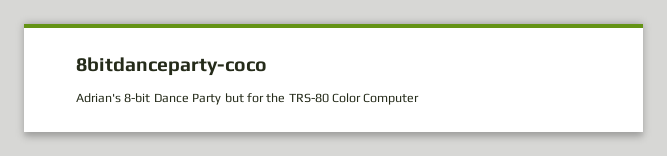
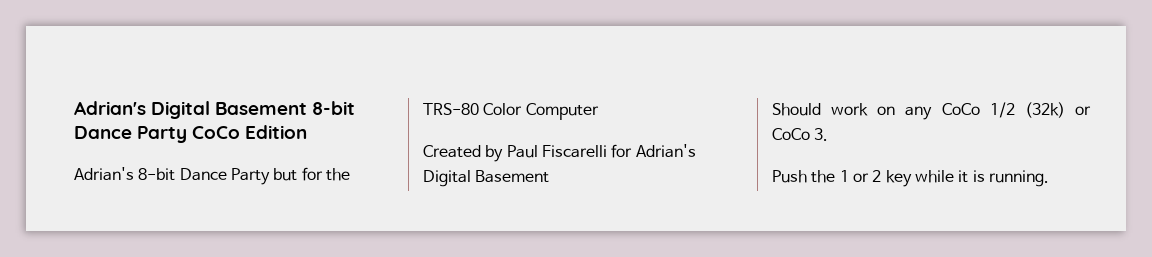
- 8bitdanceparty-coco
+ Adrian's Digital Basement 8-bit Dance Party CoCo Edition
+ Created by Paul Fiscarelli for Adrian's Digital Basement
+ Should work on any CoCo 1/2 (32k) or CoCo 3.
+ Push the 1 or 2 key while it is running.

